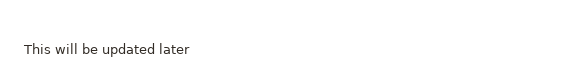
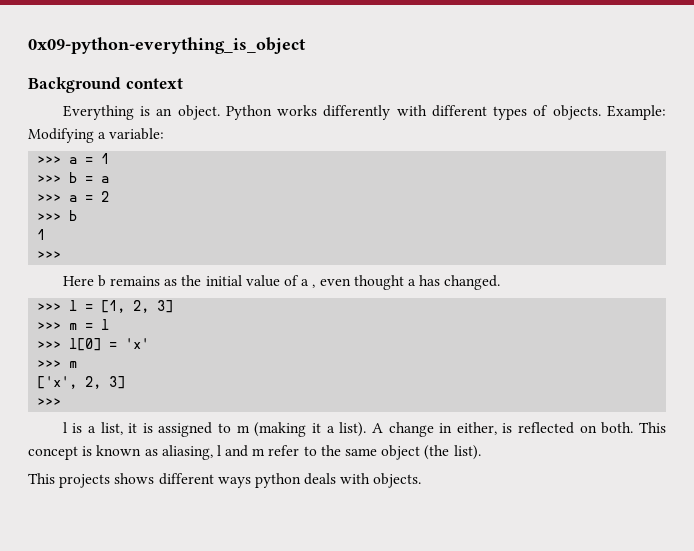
- This will be updated later
+ 0x09-python-everything_is_object
+ Background context
+ Everything is an object. Python works differently with different types of objects. Example: Modifying a variable:
+ >>> a = 1
+ >>> b = a
+ >>> a = 2
+ >>> b
+ 1
+ >>>
+ Here b remains as the initial value of a , even thought a has changed.
+ >>> l = [1, 2, 3]
+ >>> m = l
+ >>> l[0] = 'x'
+ >>> m
+ ['x', 2, 3]
+ >>>
+ l is a list, it is assigned to m (making it a list). A change in either, is reflected on both. This concept is known as aliasing, l and m refer to the same object (the list).
+ This projects shows different ways python deals with objects.

